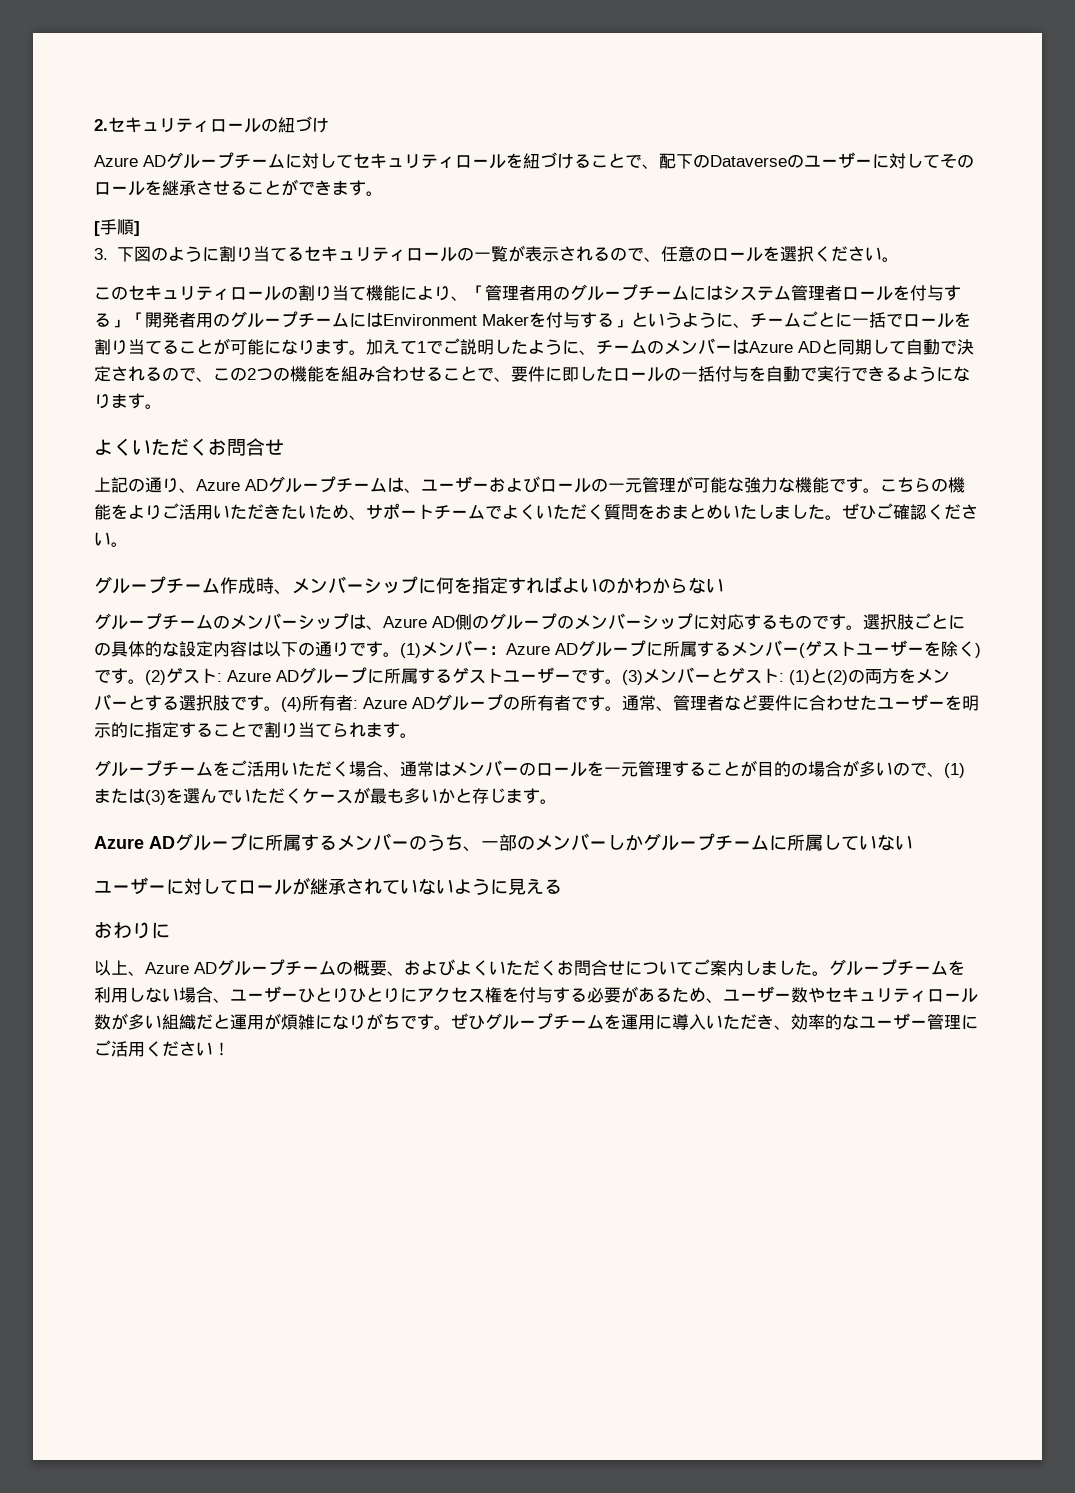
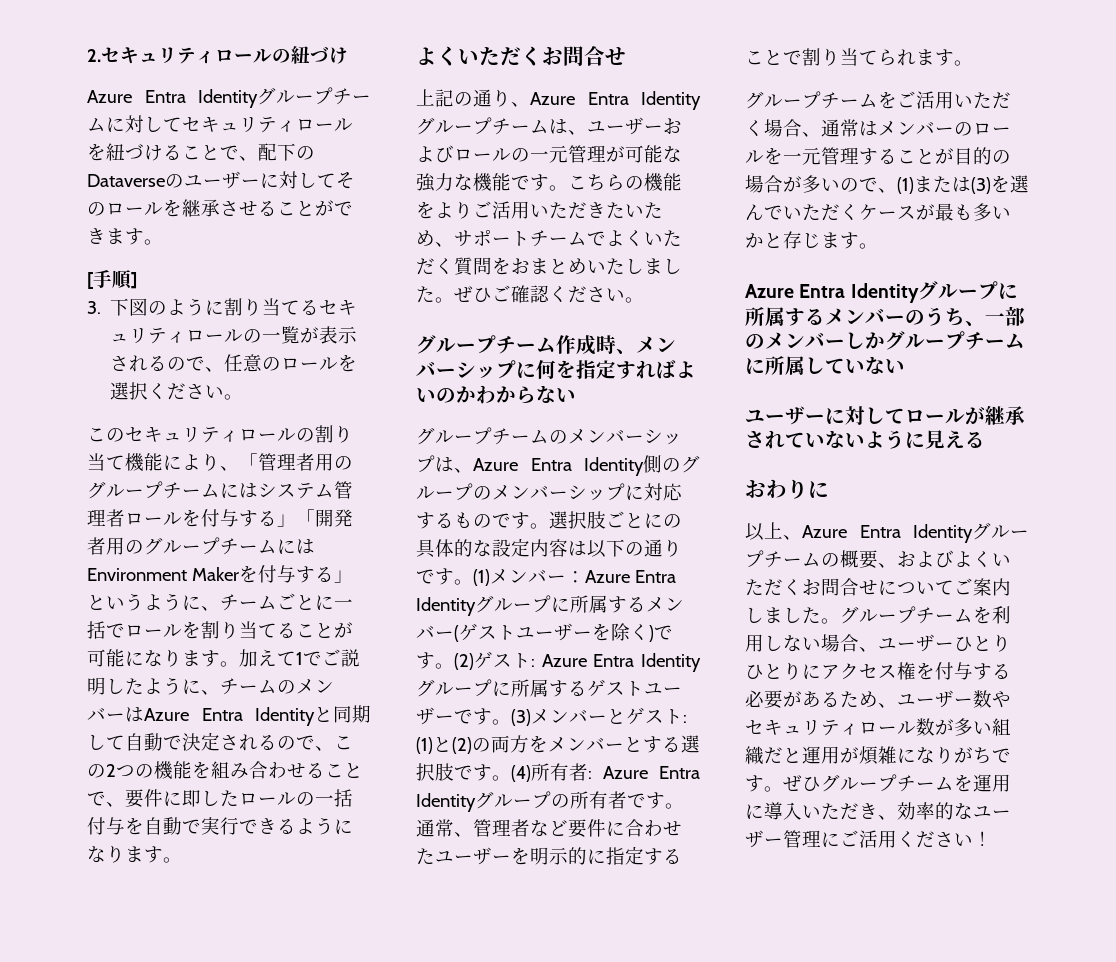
- Azure ADグループチームに対してセキュリティロールを紐づけることで、配下のDataverseのユーザーに対してそのロールを継承させることができます。
+ Azure Entra Identityグループチームに対してセキュリティロールを紐づけることで、配下のDataverseのユーザーに対してそのロールを継承させることができます。
- 加えて1でご説明したように、チームのメンバーはAzure ADと同期して自動で決定されるので、この2つの機能を組み合わせることで、要件に即したロールの一括付与を自動で実行できるようになります。
+ 加えて1でご説明したように、チームのメンバーはAzure Entra Identityと同期して自動で決定されるので、この2つの機能を組み合わせることで、要件に即したロールの一括付与を自動で実行できるようになります。
- 上記の通り、Azure ADグループチームは、ユーザーおよびロールの一元管理が可能な強力な機能です。
+ 上記の通り、Azure Entra Identityグループチームは、ユーザーおよびロールの一元管理が可能な強力な機能です。
- グループチームのメンバーシップは、Azure AD側のグループのメンバーシップに対応するものです。
+ グループチームのメンバーシップは、Azure Entra Identity側のグループのメンバーシップに対応するものです。
- (1)メンバー：Azure ADグループに所属するメンバー(ゲストユーザーを除く)です。
+ (1)メンバー：Azure Entra Identityグループに所属するメンバー(ゲストユーザーを除く)です。
- (2)ゲスト: Azure ADグループに所属するゲストユーザーです。
+ (2)ゲスト: Azure Entra Identityグループに所属するゲストユーザーです。
- (4)所有者: Azure ADグループの所有者です。
+ (4)所有者: Azure Entra Identityグループの所有者です。
- Azure ADグループに所属するメンバーのうち、一部のメンバーしかグループチームに所属していない
+ Azure Entra Identityグループに所属するメンバーのうち、一部のメンバーしかグループチームに所属していない
- 以上、Azure ADグループチームの概要、およびよくいただくお問合せについてご案内しました。
+ 以上、Azure Entra Identityグループチームの概要、およびよくいただくお問合せについてご案内しました。

